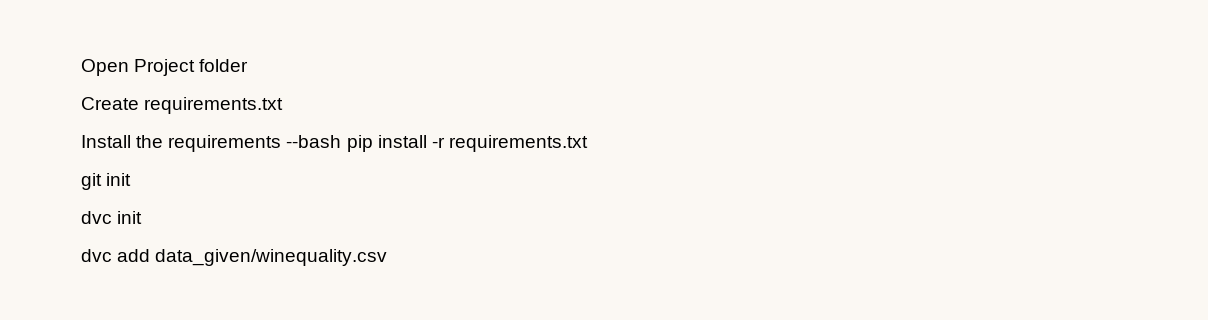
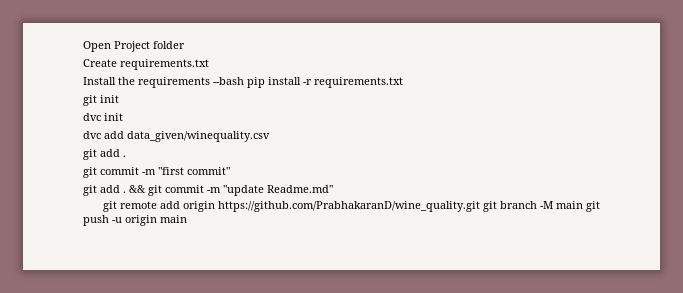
  dvc add data_given/winequality.csv
+ git add .
+ git commit -m "first commit"
+ git add . && git commit -m "update Readme.md"
+ git remote add origin https://github.com/PrabhakaranD/wine_quality.git git branch -M main git push -u origin main

